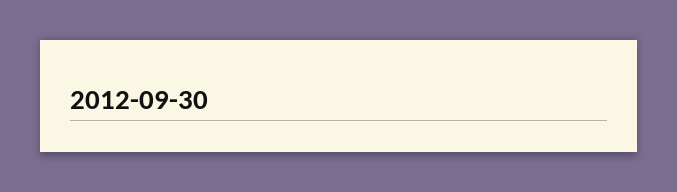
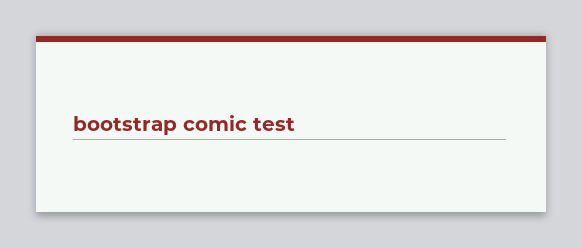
- 2012-09-30
+ bootstrap comic test

